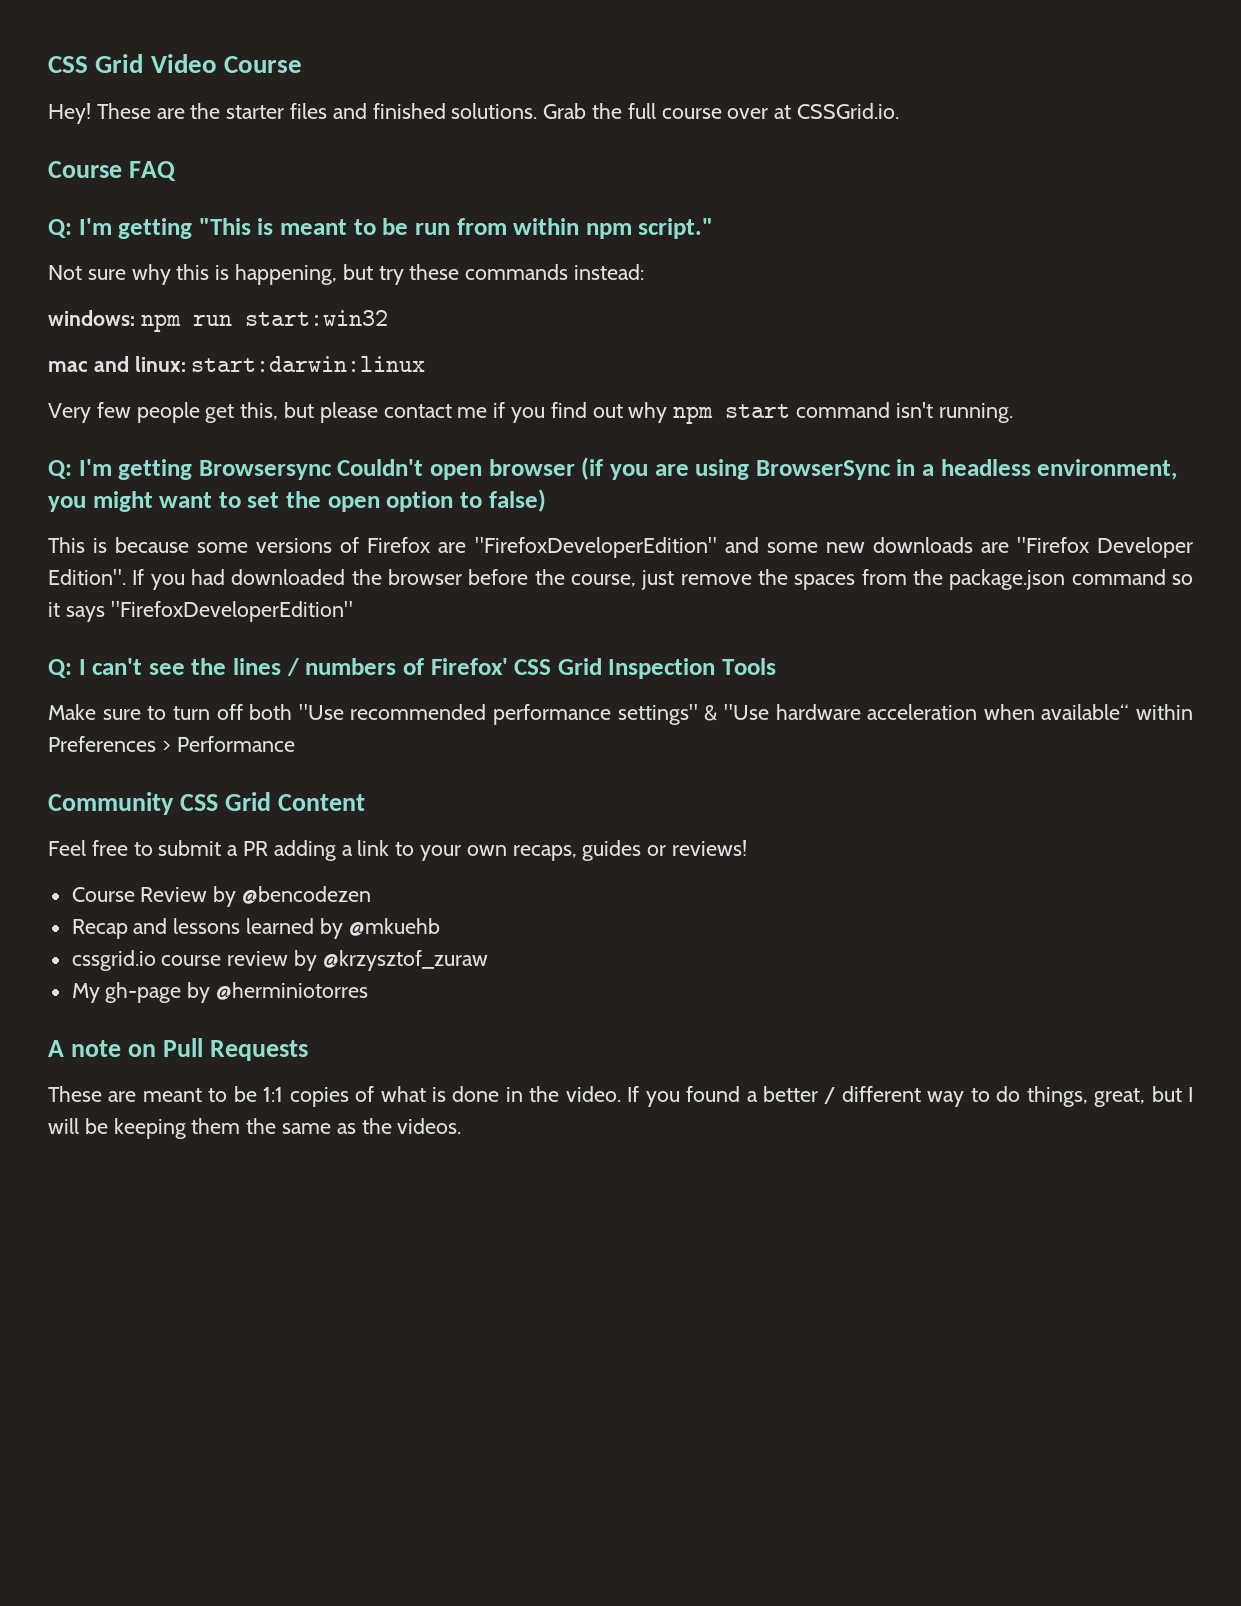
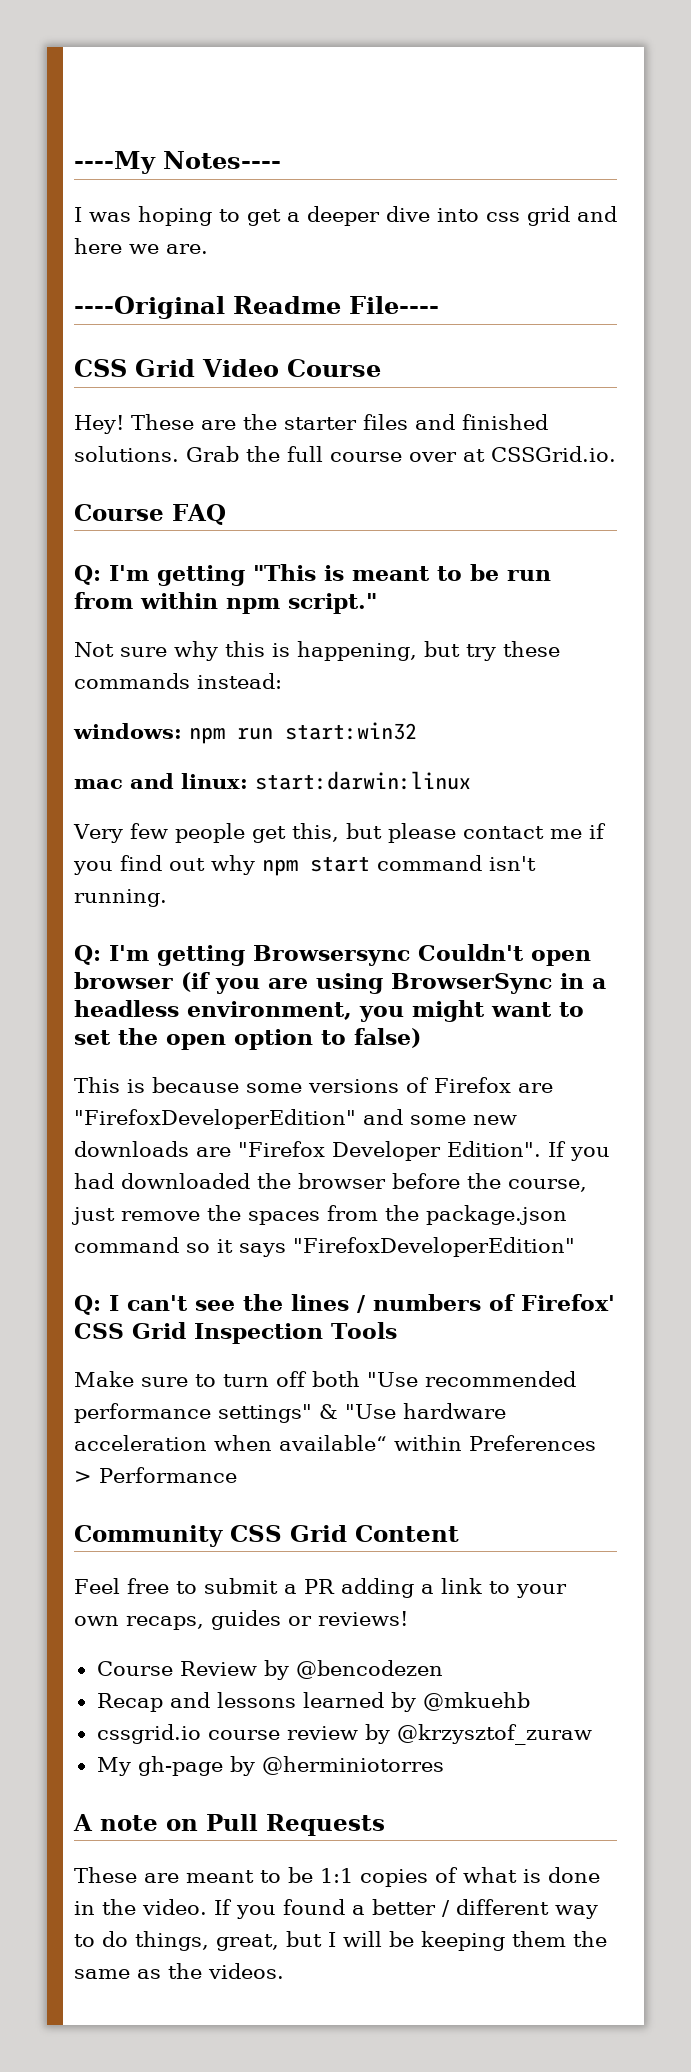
+ ----My Notes----
+ I was hoping to get a deeper dive into css grid and here we are.
+ ----Original Readme File----

